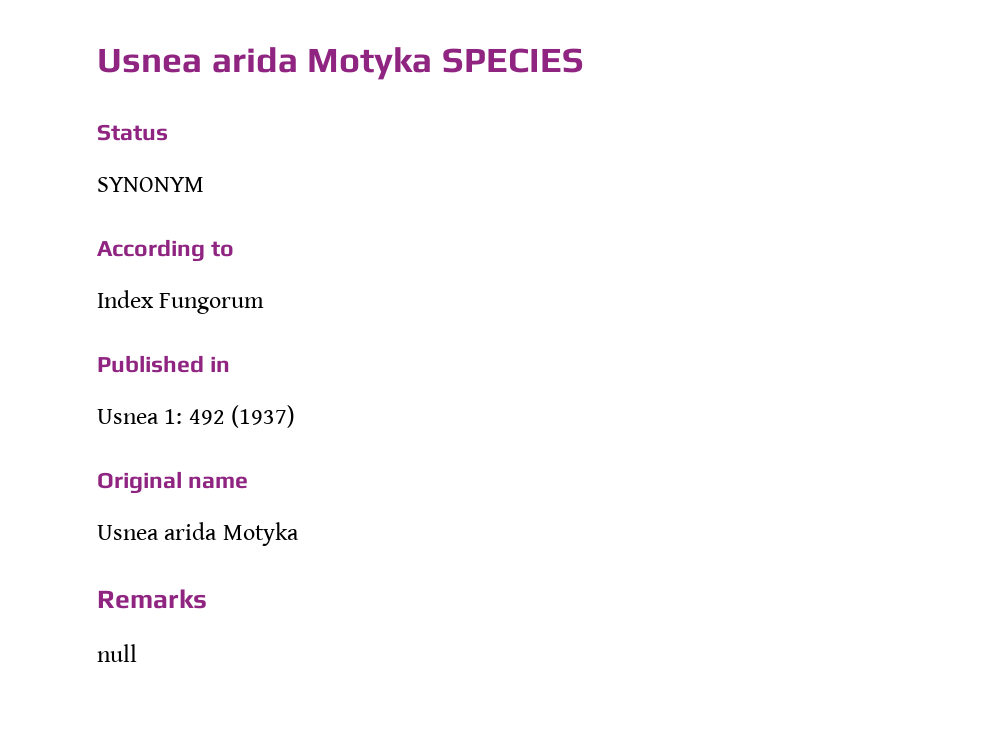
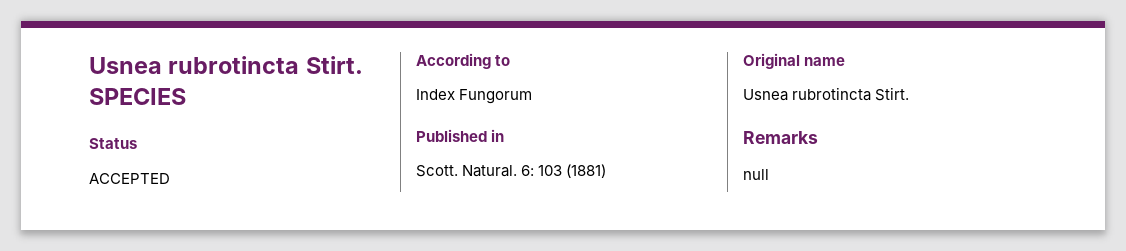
- Usnea arida Motyka SPECIES
+ Usnea rubrotincta Stirt. SPECIES
- SYNONYM
+ ACCEPTED
- Usnea 1: 492 (1937)
+ Scott. Natural. 6: 103 (1881)
  Original name
- Usnea arida Motyka
+ Usnea rubrotincta Stirt.

